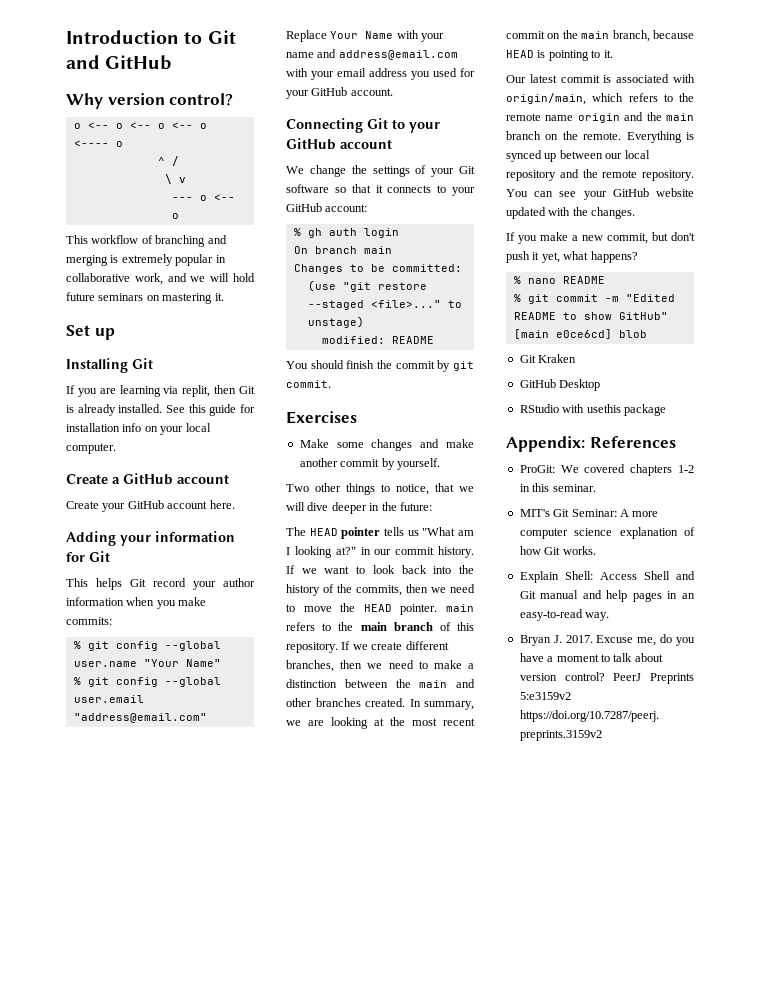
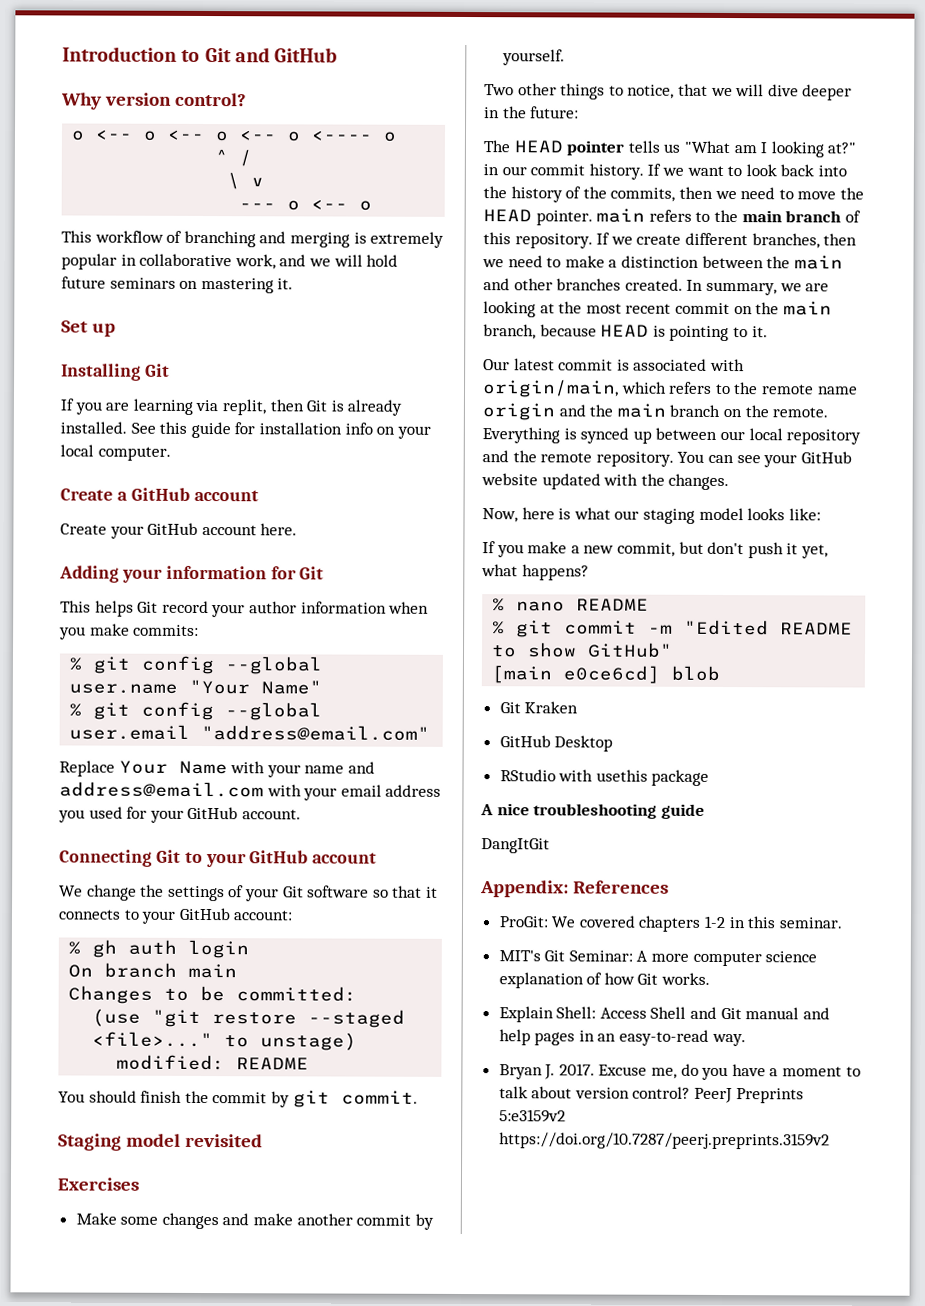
+ Staging model revisited
+ Now, here is what our staging model looks like:
+ A nice troubleshooting guide
+ DangItGit

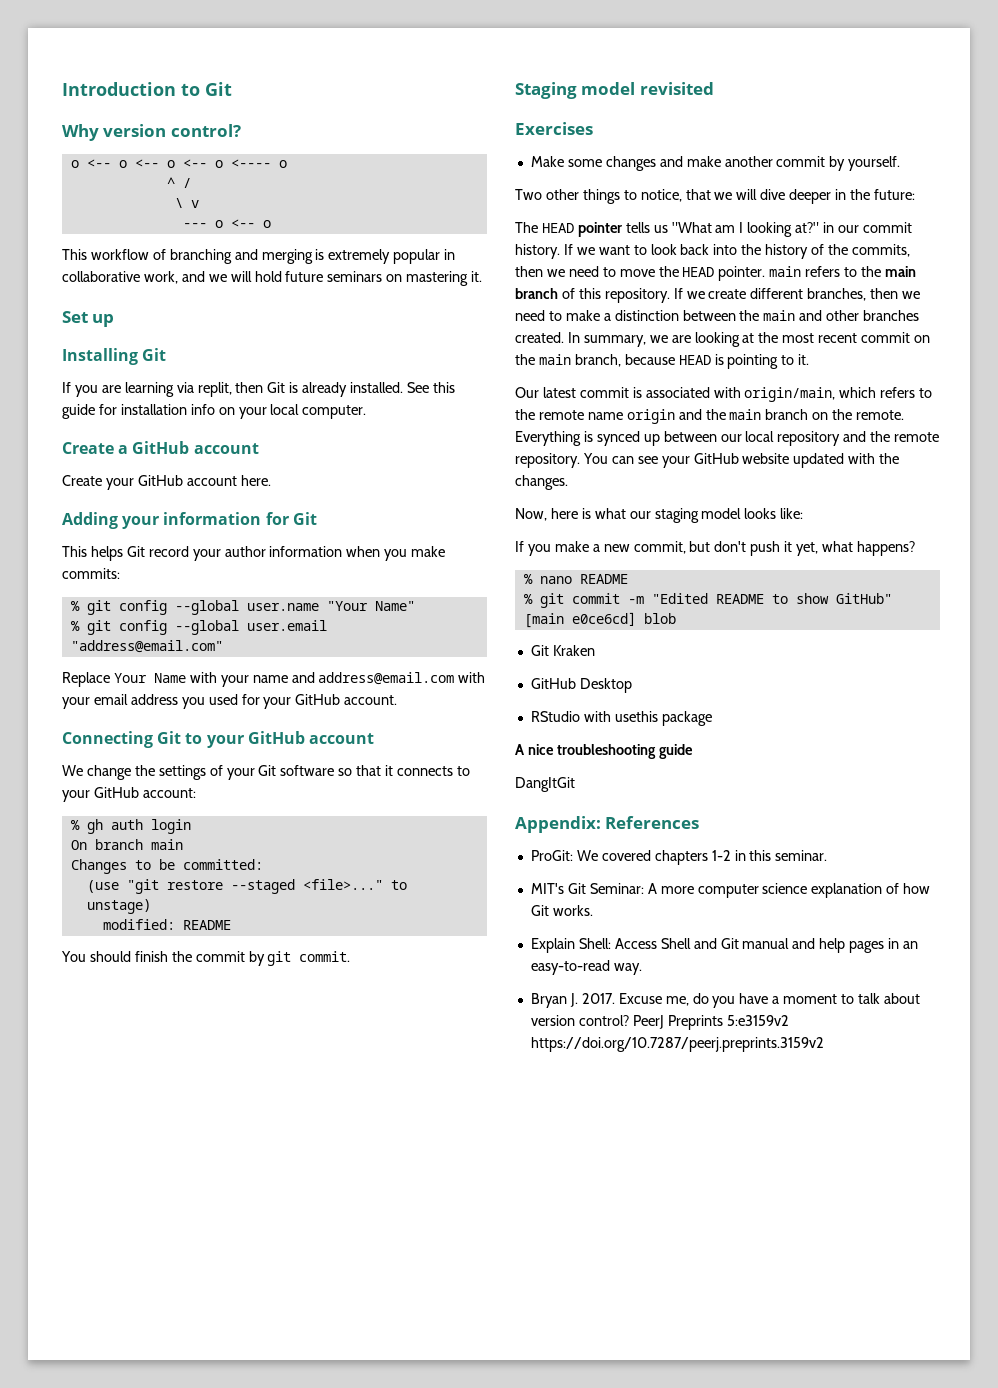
- Introduction to Git and GitHub
+ Introduction to Git

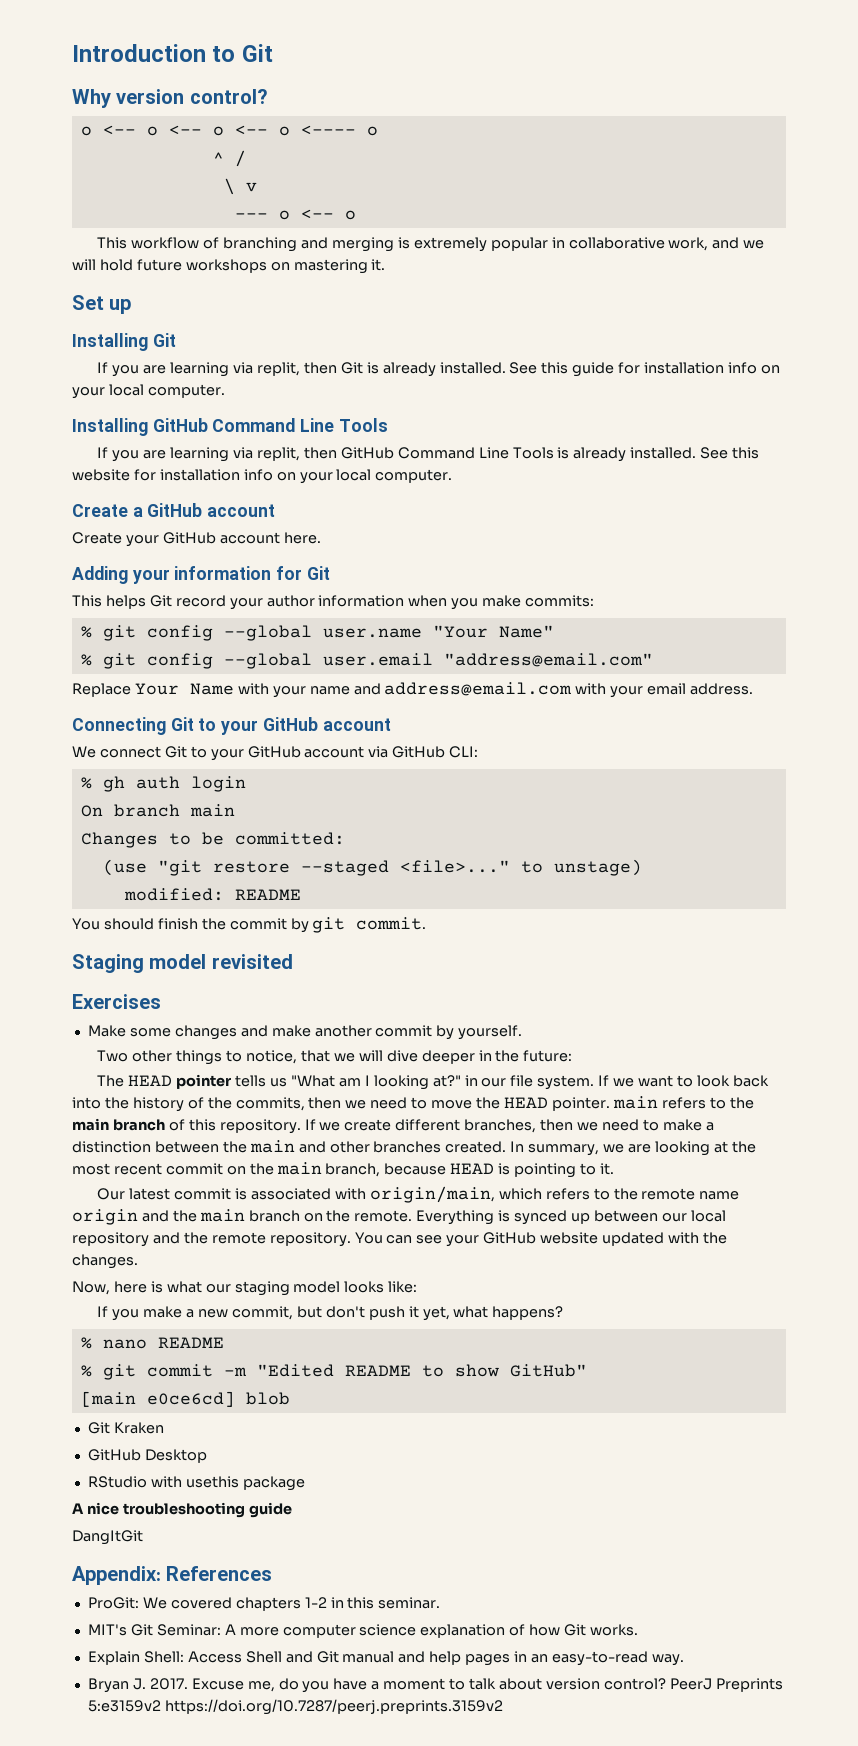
- This workflow of branching and merging is extremely popular in collaborative work, and we will hold future seminars on mastering it.
+ This workflow of branching and merging is extremely popular in collaborative work, and we will hold future workshops on mastering it.
+ Installing GitHub Command Line Tools
+ If you are learning via replit, then GitHub Command Line Tools is already installed. See this website for installation info on your local computer.
- Replace Your Name with your name and address@email.com with your email address you used for your GitHub account.
+ Replace Your Name with your name and address@email.com with your email address.
- We change the settings of your Git software so that it connects to your GitHub account:
+ We connect Git to your GitHub account via GitHub CLI:
- The HEAD pointer tells us "What am I looking at?" in our commit history.
+ The HEAD pointer tells us "What am I looking at?" in our file system.

